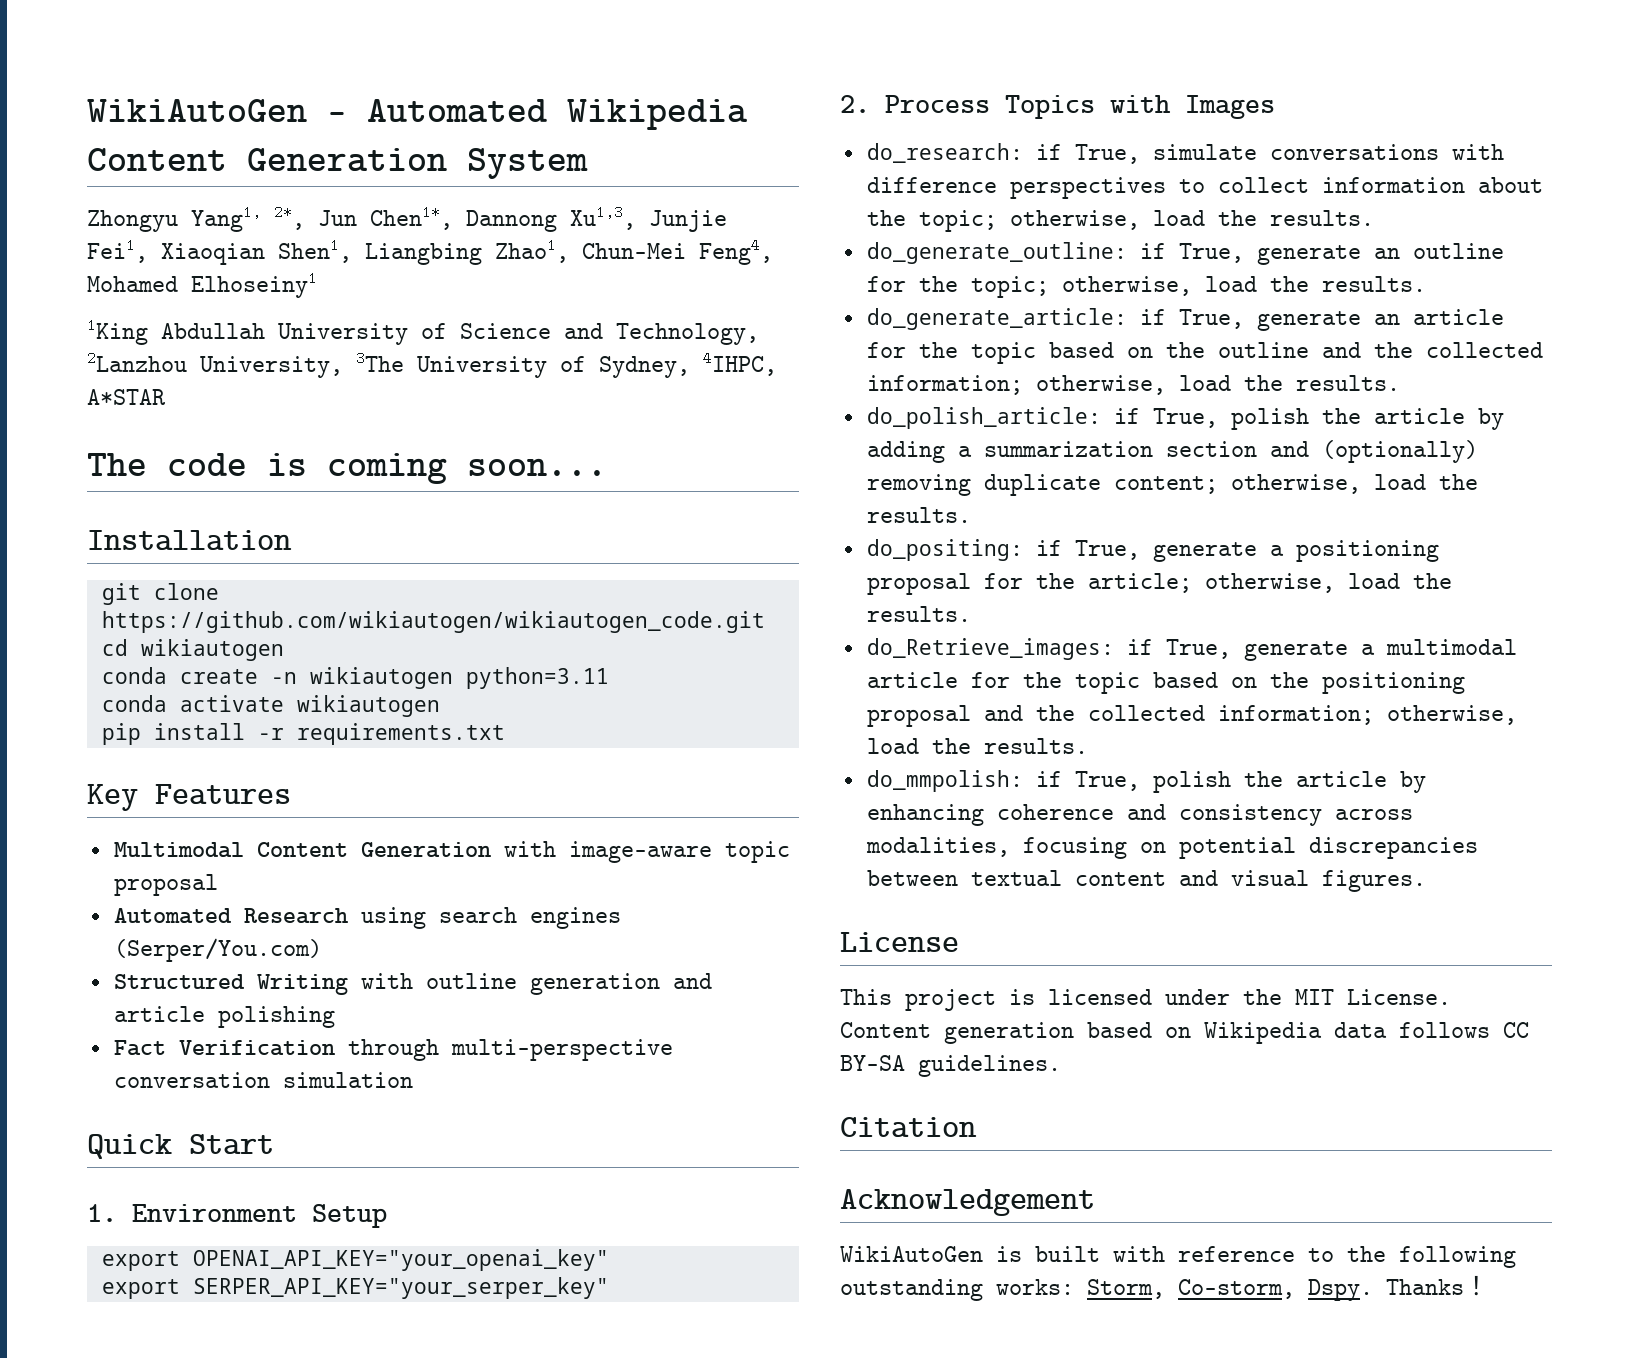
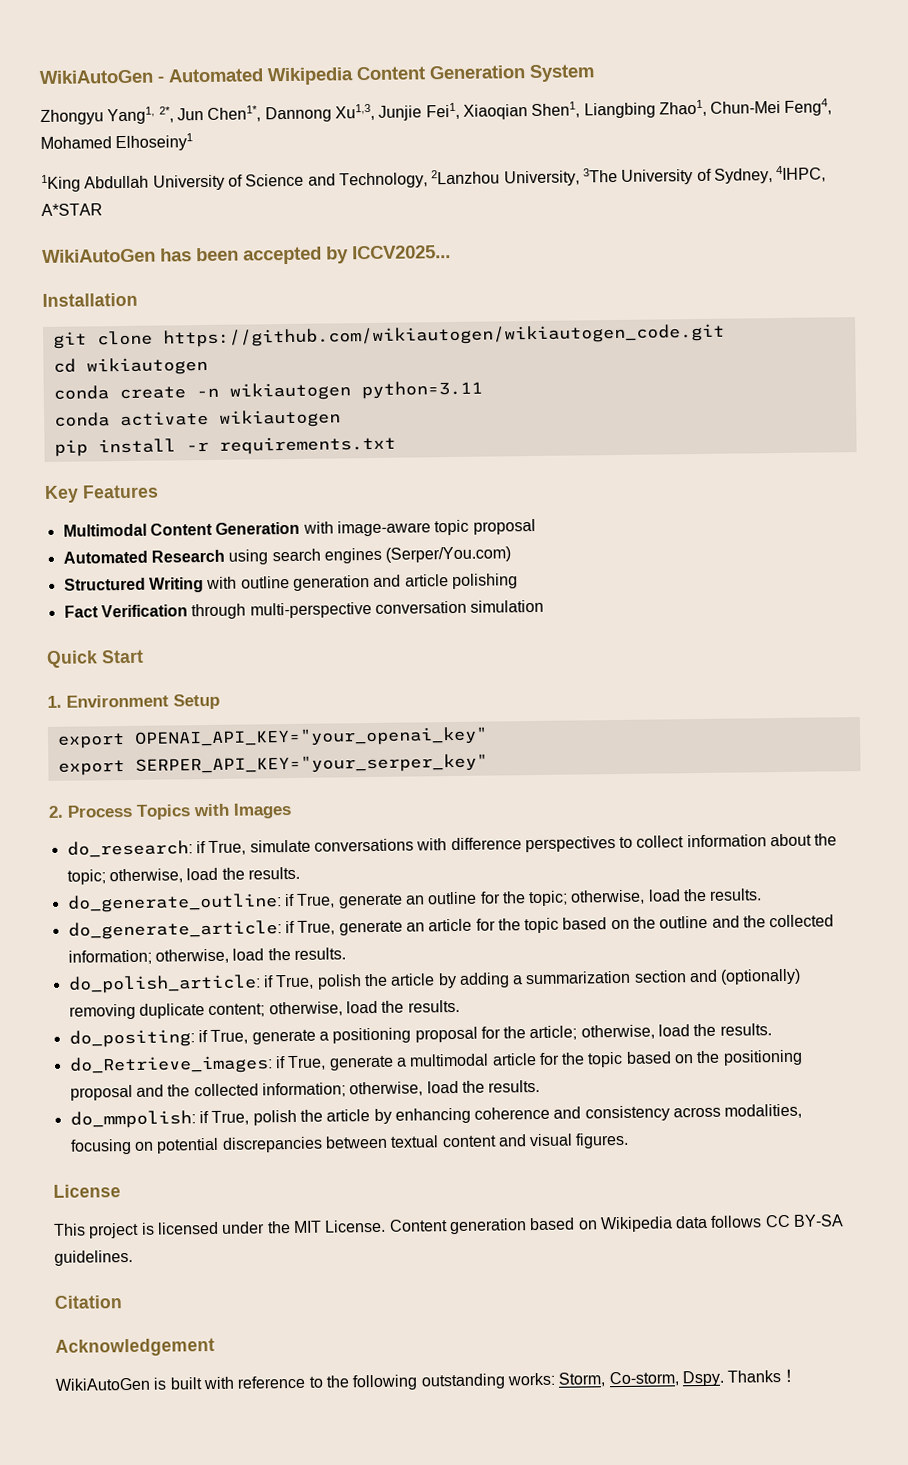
- The code is coming soon...
+ WikiAutoGen has been accepted by ICCV2025...

